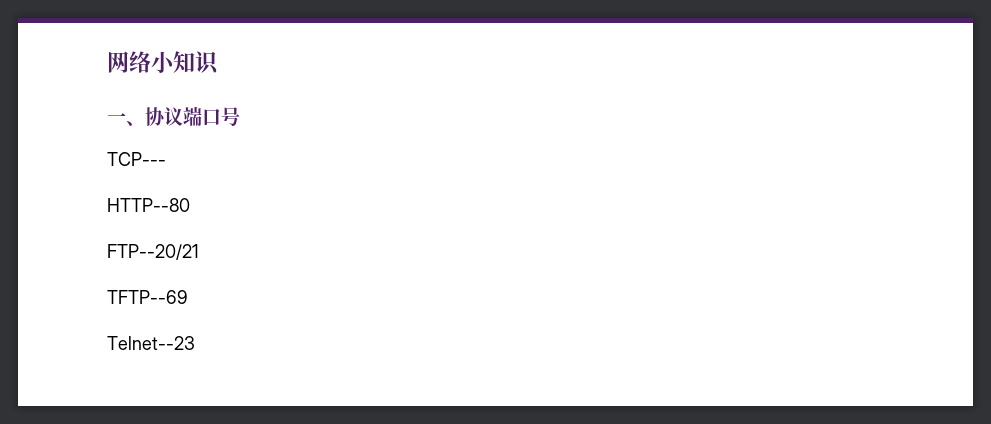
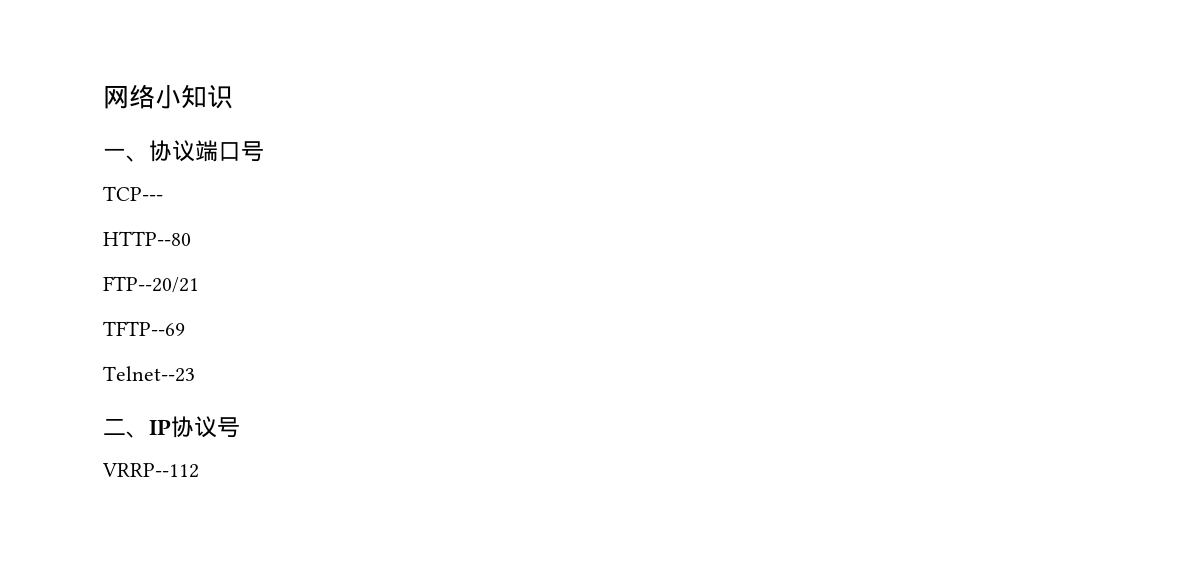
+ 二、IP协议号
+ VRRP--112

